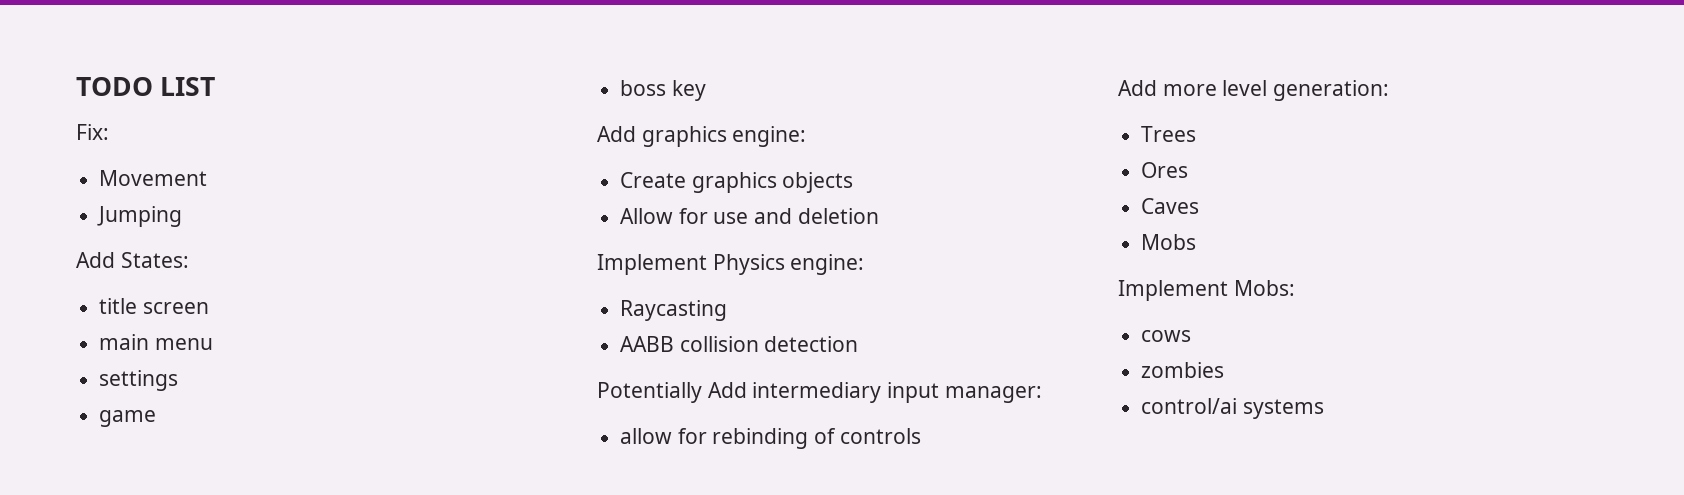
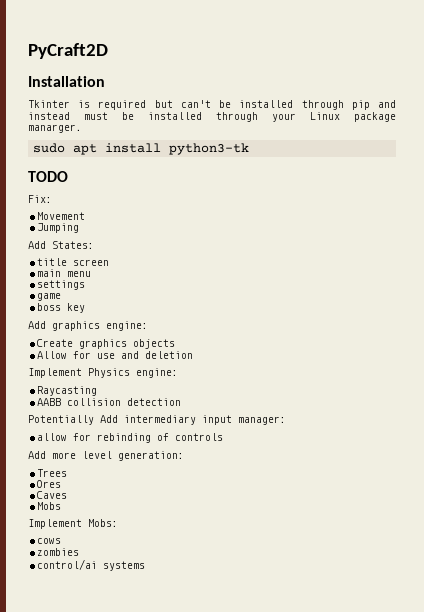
+ PyCraft2D
+ Installation
+ Tkinter is required but can't be installed through pip and instead must be installed through your Linux package manarger.
+ sudo apt install python3-tk
- TODO LIST
+ TODO

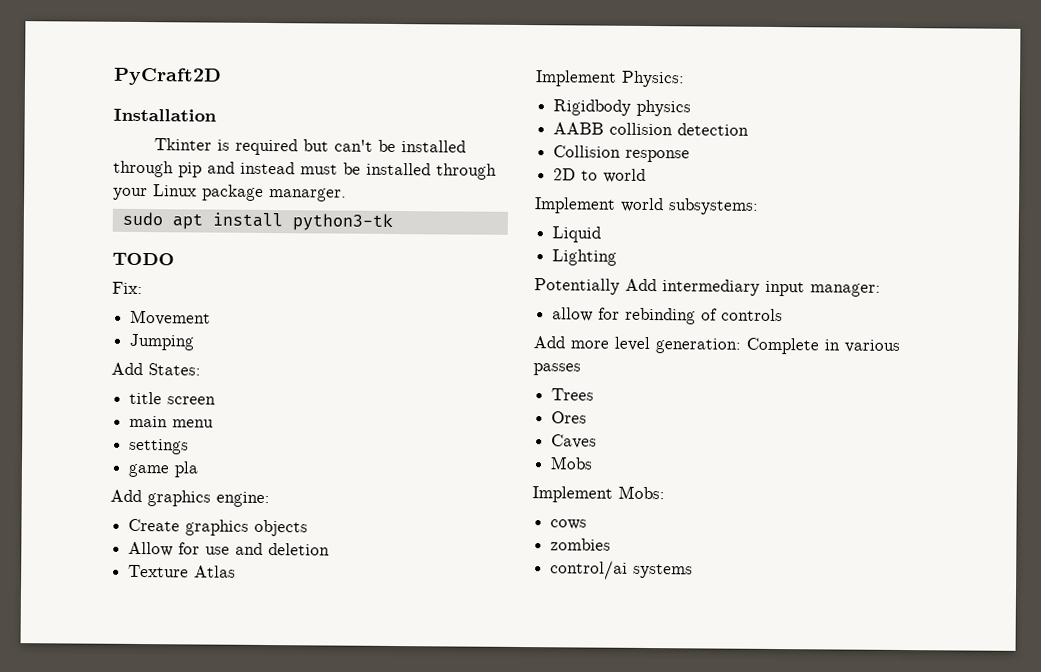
- game
- boss key
+ game pla
- Implement Physics engine:
- Raycasting
+ Texture Atlas
+ Implement Physics:
+ Rigidbody physics
+ Collision response
+ 2D to world
+ Implement world subsystems:
+ Liquid
+ Lighting
- Add more level generation:
+ Add more level generation: Complete in various passes

